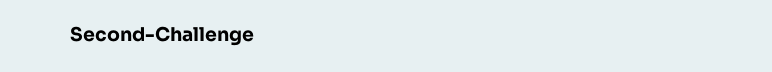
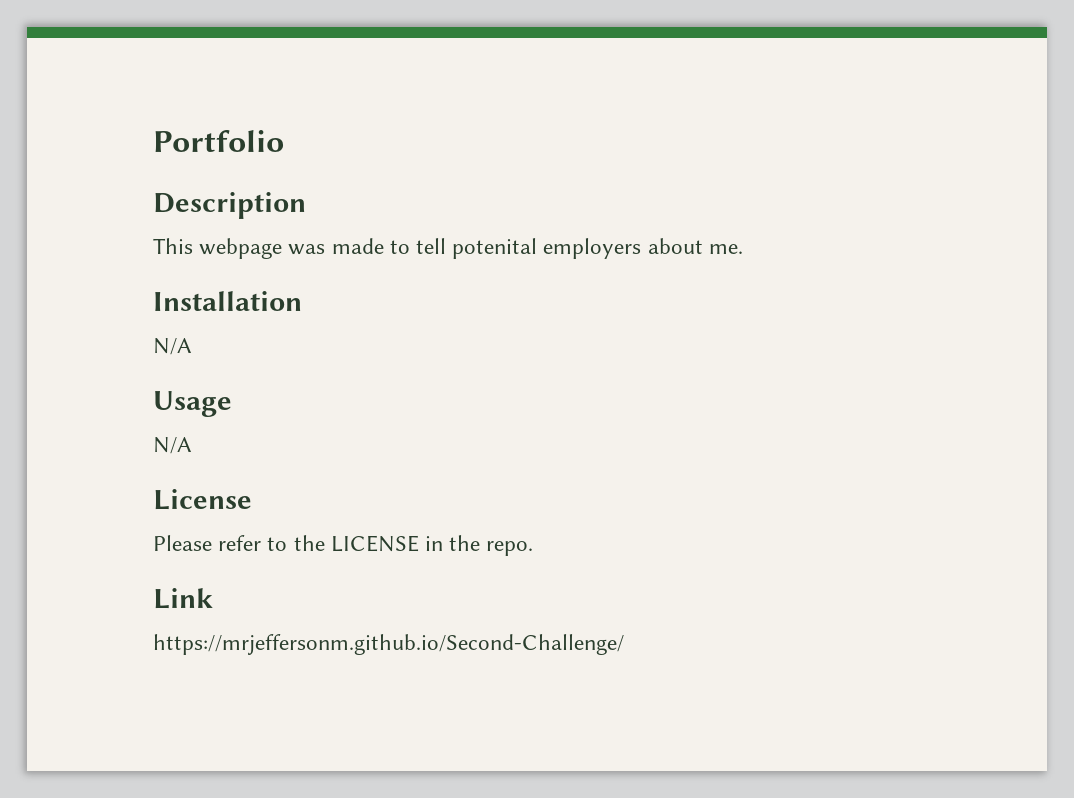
- Second-Challenge
+ Portfolio
+ Description
+ This webpage was made to tell potenital employers about me.
+ Installation
+ N/A
+ Usage
+ N/A
+ License
+ Please refer to the LICENSE in the repo.
+ Link
+ https://mrjeffersonm.github.io/Second-Challenge/

